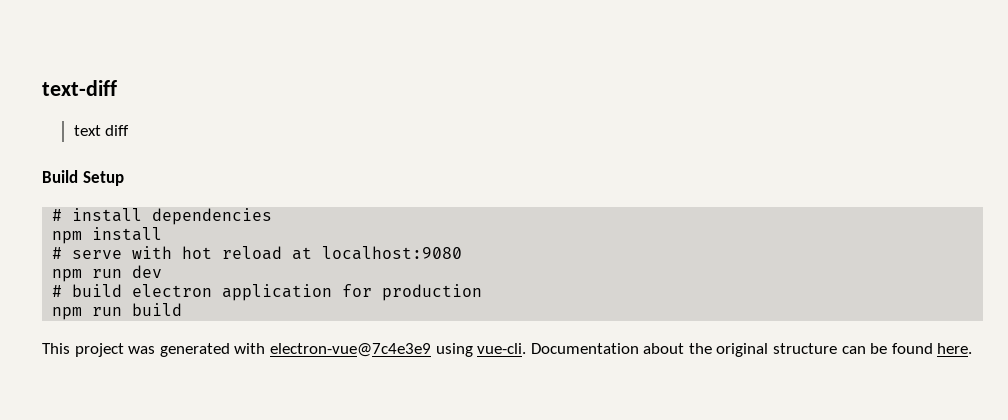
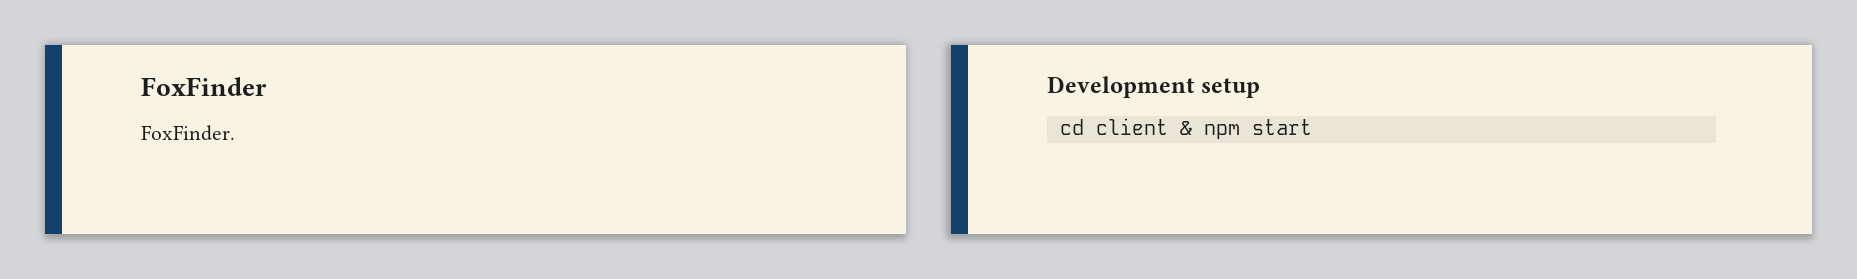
- text-diff
- text diff
- Build Setup
- # install dependencies
- npm install
- # serve with hot reload at localhost:9080
- npm run dev
- # build electron application for production
- npm run build
- This project was generated with electron-vue@7c4e3e9 using vue-cli. Documentation about the original structure can be found here.
+ FoxFinder
+ FoxFinder.
+ Development setup
+ cd client & npm start

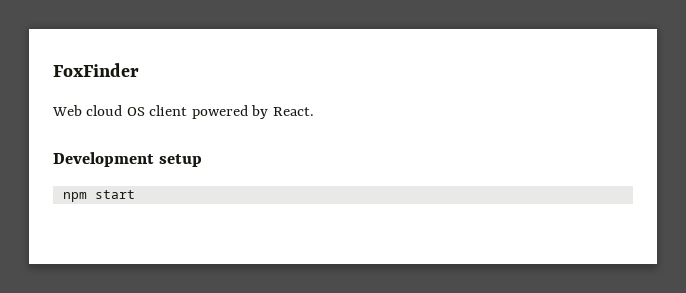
- FoxFinder.
+ Web cloud OS client powered by React.
- cd client & npm start
+ npm start

